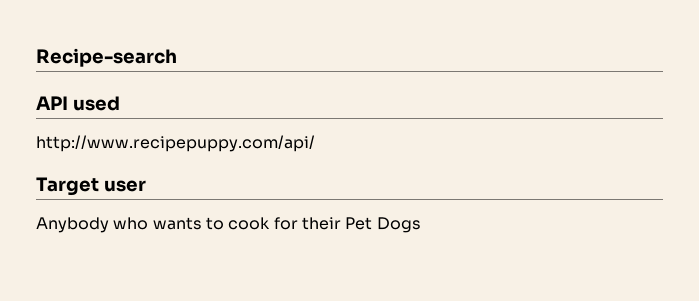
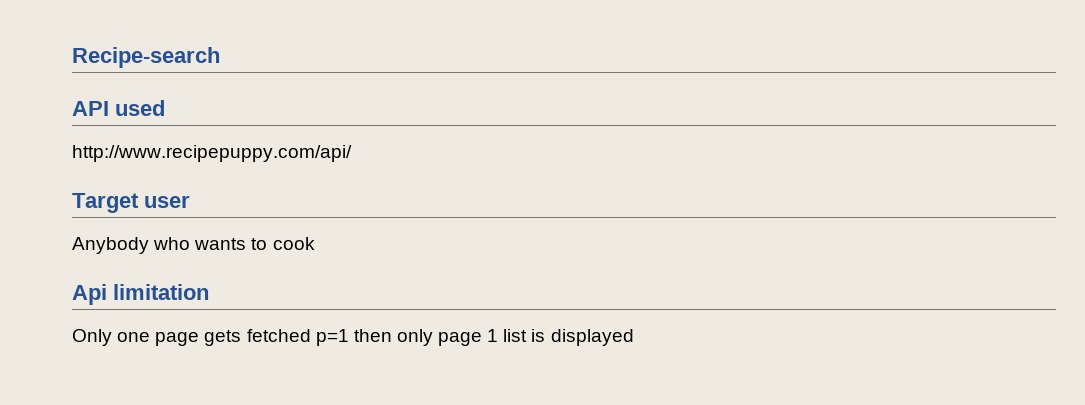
- Anybody who wants to cook for their Pet Dogs
+ Anybody who wants to cook
+ Api limitation
+ Only one page gets fetched p=1 then only page 1 list is displayed

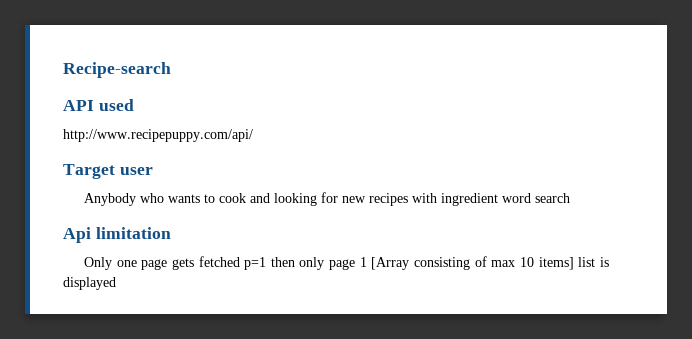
- Anybody who wants to cook
+ Anybody who wants to cook and looking for new recipes with ingredient word search
- Only one page gets fetched p=1 then only page 1 list is displayed
+ Only one page gets fetched p=1 then only page 1 [Array consisting of max 10 items] list is displayed

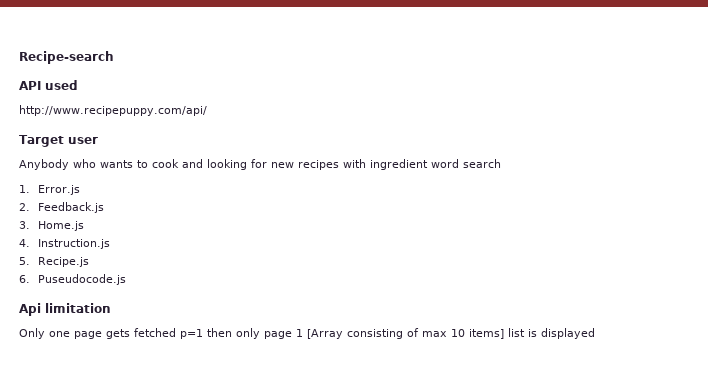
+ 1. Error.js
+ 2. Feedback.js
+ 3. Home.js
+ 4. Instruction.js
+ 5. Recipe.js
+ 6. Puseudocode.js

